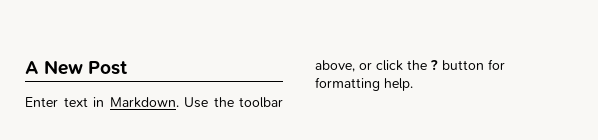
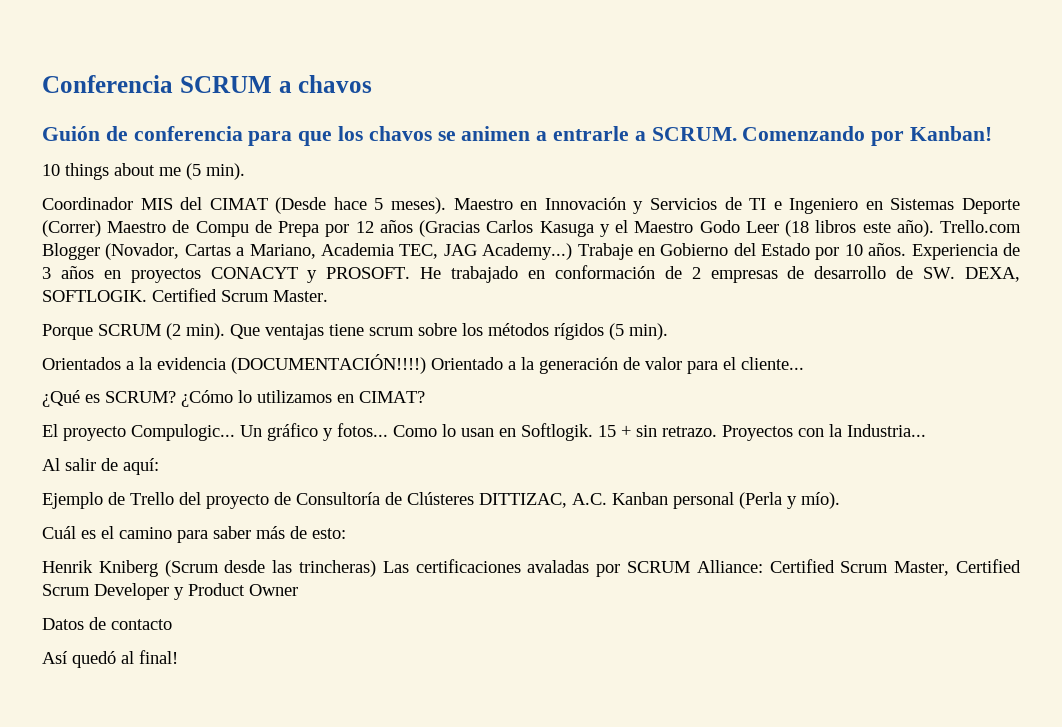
- A New Post
- Enter text in Markdown. Use the toolbar above, or click the ? button for formatting help.
+ Conferencia SCRUM a chavos
+ Guión de conferencia para que los chavos se animen a entrarle a SCRUM. Comenzando por Kanban!
+ 10 things about me (5 min).
+ Coordinador MIS del CIMAT (Desde hace 5 meses). Maestro en Innovación y Servicios de TI e Ingeniero en Sistemas Deporte (Correr) Maestro de Compu de Prepa por 12 años (Gracias Carlos Kasuga y el Maestro Godo Leer (18 libros este año). Trello.com Blogger (Novador, Cartas a Mariano, Academia TEC, JAG Academy...) Trabaje en Gobierno del Estado por 10 años. Experiencia de 3 años en proyectos CONACYT y PROSOFT. He trabajado en conformación de 2 empresas de desarrollo de SW. DEXA, SOFTLOGIK. Certified Scrum Master.
+ Porque SCRUM (2 min). Que ventajas tiene scrum sobre los métodos rígidos (5 min).
+ Orientados a la evidencia (DOCUMENTACIÓN!!!!) Orientado a la generación de valor para el cliente...
+ ¿Qué es SCRUM? ¿Cómo lo utilizamos en CIMAT?
+ El proyecto Compulogic... Un gráfico y fotos... Como lo usan en Softlogik. 15 + sin retrazo. Proyectos con la Industria...
+ Al salir de aquí:
+ Ejemplo de Trello del proyecto de Consultoría de Clústeres DITTIZAC, A.C. Kanban personal (Perla y mío).
+ Cuál es el camino para saber más de esto:
+ Henrik Kniberg (Scrum desde las trincheras) Las certificaciones avaladas por SCRUM Alliance: Certified Scrum Master, Certified Scrum Developer y Product Owner
+ Datos de contacto
+ Así quedó al final!

